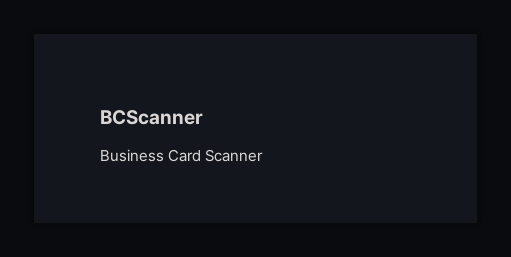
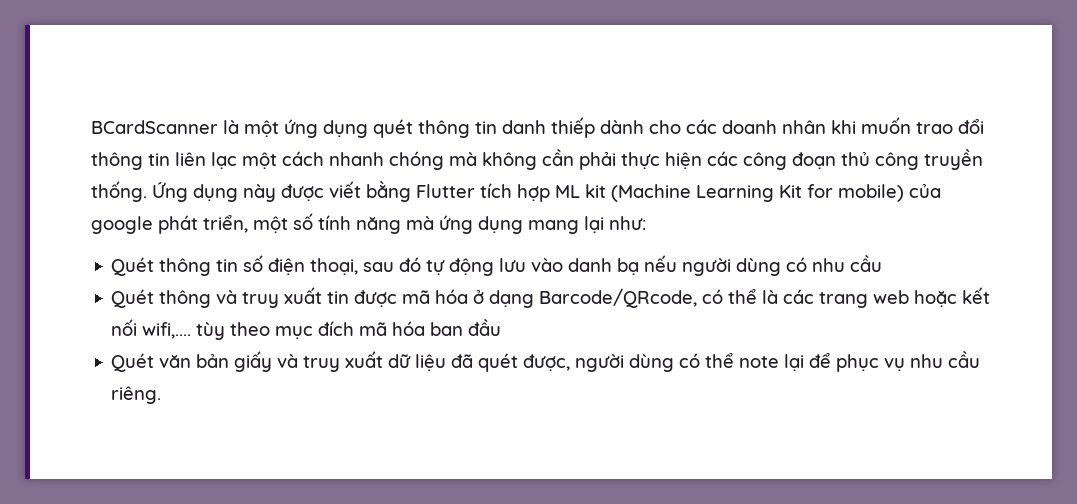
- BCScanner
- Business Card Scanner
+ BCardScanner là một ứng dụng quét thông tin danh thiếp dành cho các doanh nhân khi muốn trao đổi thông tin liên lạc một cách nhanh chóng mà không cần phải thực hiện các công đoạn thủ công truyền thống. Ứng dụng này được viết bằng Flutter tích hợp ML kit (Machine Learning Kit for mobile) của google phát triển, một số tính năng mà ứng dụng mang lại như:
+ Quét thông tin số điện thoại, sau đó tự động lưu vào danh bạ nếu người dùng có nhu cầu
+ Quét thông và truy xuất tin được mã hóa ở dạng Barcode/QRcode, có thể là các trang web hoặc kết nối wifi,.... tùy theo mục đích mã hóa ban đầu
+ Quét văn bản giấy và truy xuất dữ liệu đã quét được, người dùng có thể note lại để phục vụ nhu cầu riêng.

